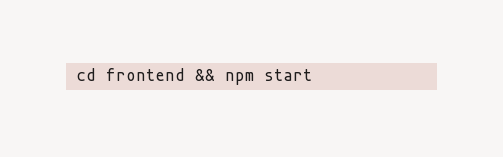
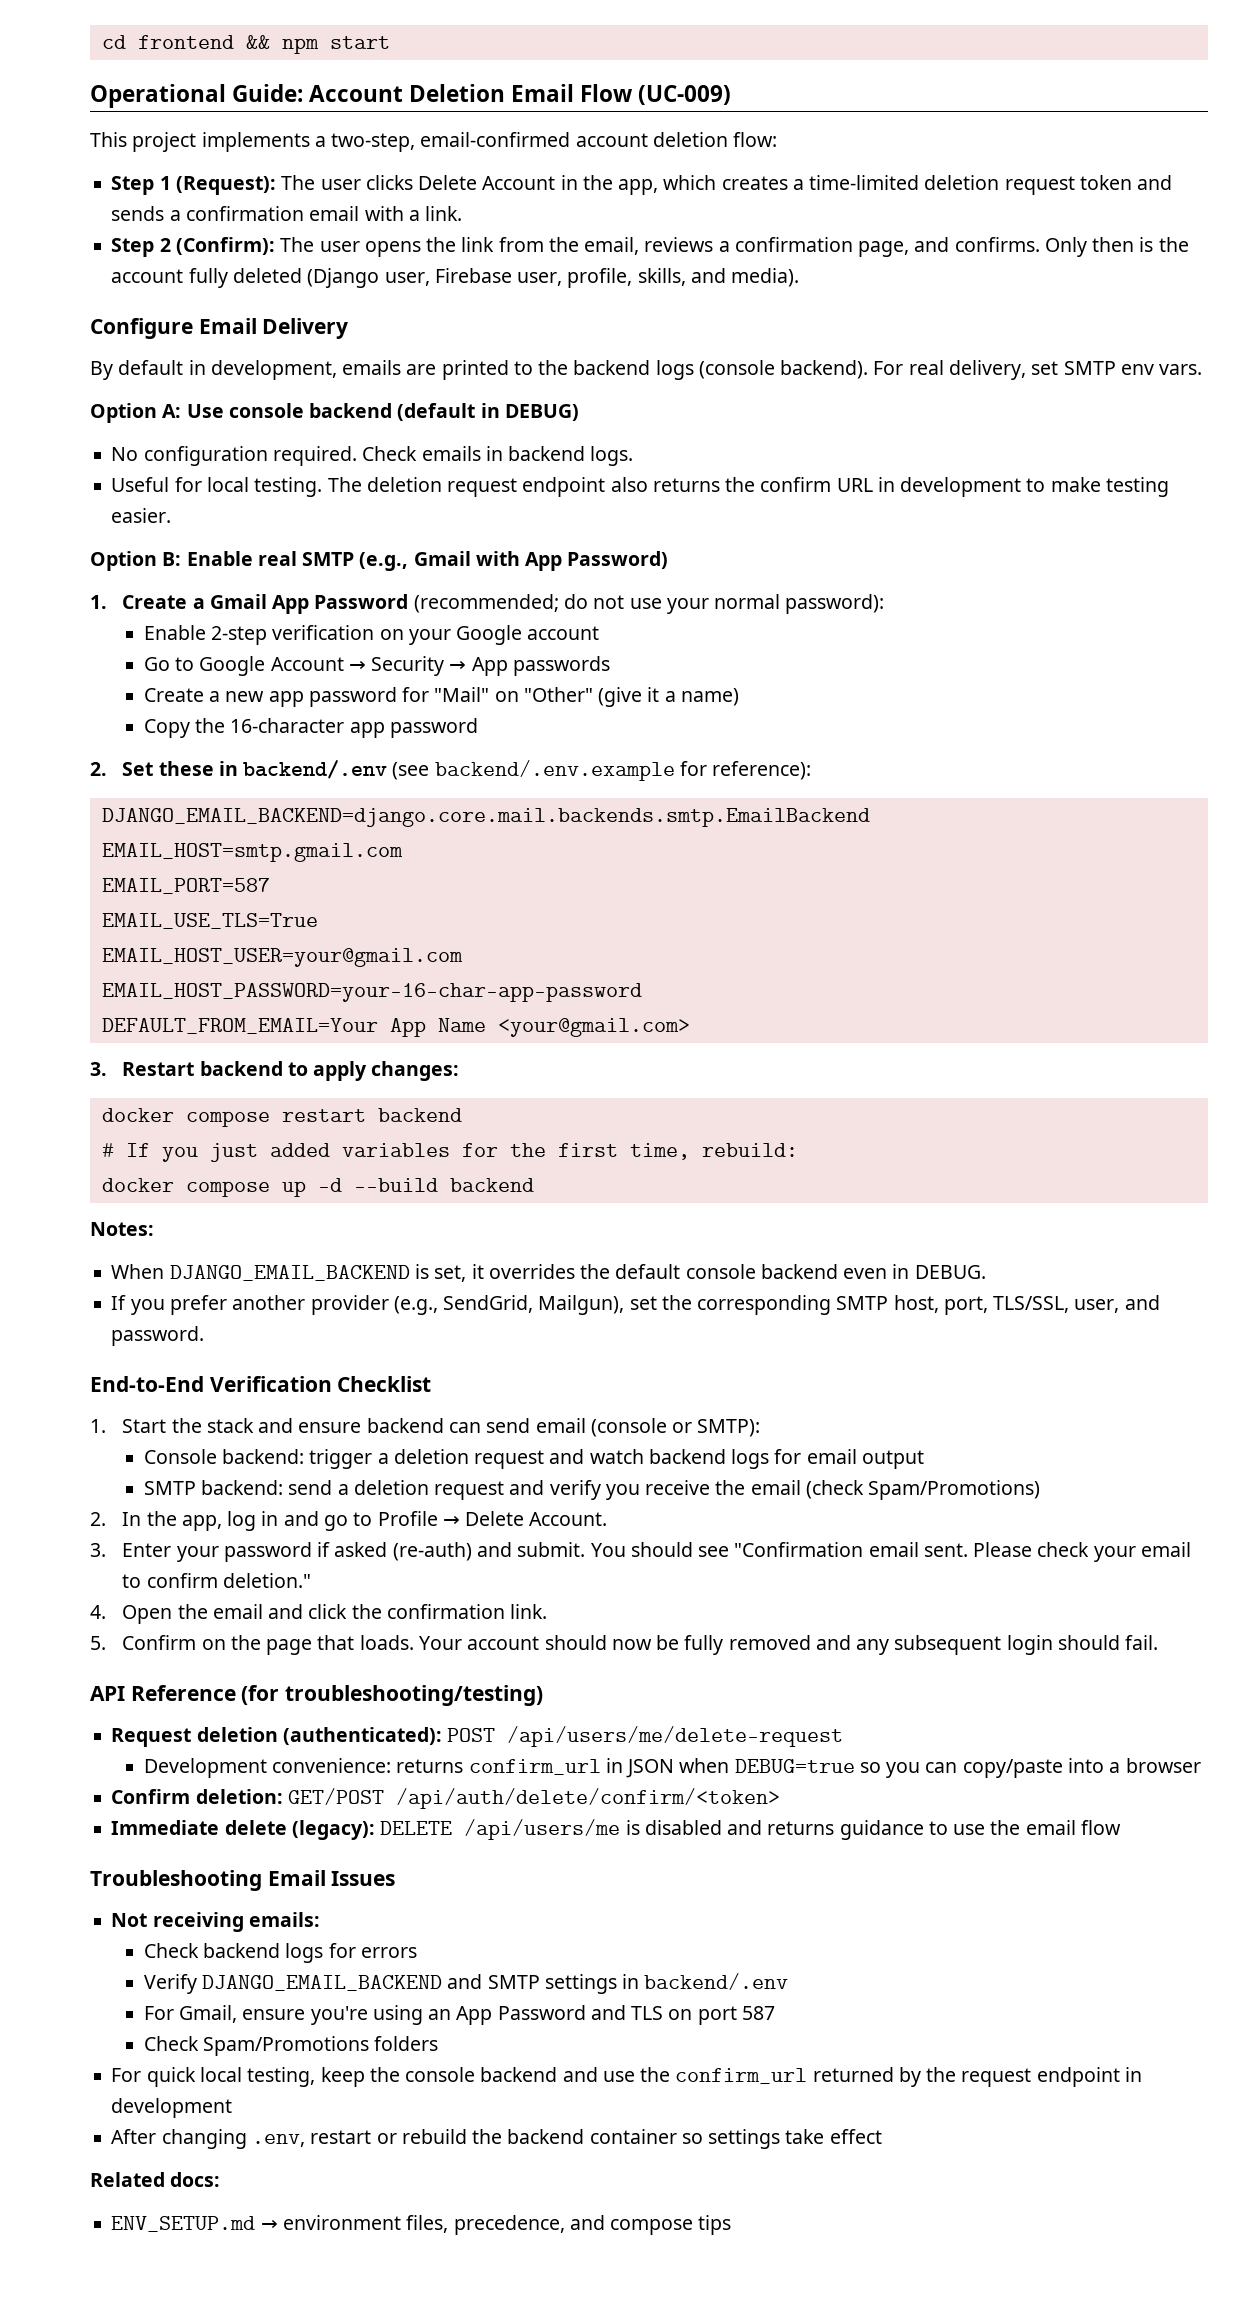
+ Operational Guide: Account Deletion Email Flow (UC-009)
+ This project implements a two-step, email-confirmed account deletion flow:
+ Step 1 (Request): The user clicks Delete Account in the app, which creates a time-limited deletion request token and sends a confirmation email with a link.
+ Step 2 (Confirm): The user opens the link from the email, reviews a confirmation page, and confirms. Only then is the account fully deleted (Django user, Firebase user, profile, skills, and media).
+ Configure Email Delivery
+ By default in development, emails are printed to the backend logs (console backend). For real delivery, set SMTP env vars.
+ Option A: Use console backend (default in DEBUG)
+ No configuration required. Check emails in backend logs.
+ Useful for local testing. The deletion request endpoint also returns the confirm URL in development to make testing easier.
+ Option B: Enable real SMTP (e.g., Gmail with App Password)
+ 1. Create a Gmail App Password (recommended; do not use your normal password):
+ Enable 2‑step verification on your Google account
+ Go to Google Account → Security → App passwords
+ Create a new app password for "Mail" on "Other" (give it a name)
+ Copy the 16‑character app password
+ 2. Set these in backend/.env (see backend/.env.example for reference):
+ DJANGO_EMAIL_BACKEND=django.core.mail.backends.smtp.EmailBackend
+ EMAIL_HOST=smtp.gmail.com
+ EMAIL_PORT=587
+ EMAIL_USE_TLS=True
+ EMAIL_HOST_USER=your@gmail.com
+ EMAIL_HOST_PASSWORD=your-16-char-app-password
+ DEFAULT_FROM_EMAIL=Your App Name <your@gmail.com>
+ 3. Restart backend to apply changes:
+ docker compose restart backend
+ # If you just added variables for the first time, rebuild:
+ docker compose up -d --build backend
+ Notes:
+ When DJANGO_EMAIL_BACKEND is set, it overrides the default console backend even in DEBUG.
+ If you prefer another provider (e.g., SendGrid, Mailgun), set the corresponding SMTP host, port, TLS/SSL, user, and password.
+ End-to-End Verification Checklist
+ 1. Start the stack and ensure backend can send email (console or SMTP):
+ Console backend: trigger a deletion request and watch backend logs for email output
+ SMTP backend: send a deletion request and verify you receive the email (check Spam/Promotions)
+ 2. In the app, log in and go to Profile → Delete Account.
+ 3. Enter your password if asked (re-auth) and submit. You should see "Confirmation email sent. Please check your email to confirm deletion."
+ 4. Open the email and click the confirmation link.
+ 5. Confirm on the page that loads. Your account should now be fully removed and any subsequent login should fail.
+ API Reference (for troubleshooting/testing)
+ Request deletion (authenticated): POST /api/users/me/delete-request
+ Development convenience: returns confirm_url in JSON when DEBUG=true so you can copy/paste into a browser
+ Confirm deletion: GET/POST /api/auth/delete/confirm/<token>
+ Immediate delete (legacy): DELETE /api/users/me is disabled and returns guidance to use the email flow
+ Troubleshooting Email Issues
+ Not receiving emails:
+ Check backend logs for errors
+ Verify DJANGO_EMAIL_BACKEND and SMTP settings in backend/.env
+ For Gmail, ensure you're using an App Password and TLS on port 587
+ Check Spam/Promotions folders
+ For quick local testing, keep the console backend and use the confirm_url returned by the request endpoint in development
+ After changing .env, restart or rebuild the backend container so settings take effect
+ Related docs:
+ ENV_SETUP.md → environment files, precedence, and compose tips

